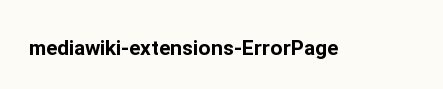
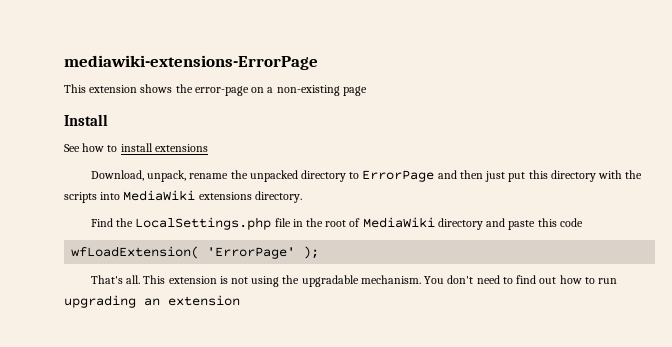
+ This extension shows the error-page on a non-existing page
+ Install
+ See how to install extensions
+ Download, unpack, rename the unpacked directory to ErrorPage and then just put this directory with the scripts into MediaWiki extensions directory.
+ Find the LocalSettings.php file in the root of MediaWiki directory and paste this code
+ wfLoadExtension( 'ErrorPage' );
+ That's all. This extension is not using the upgradable mechanism. You don't need to find out how to run upgrading an extension

